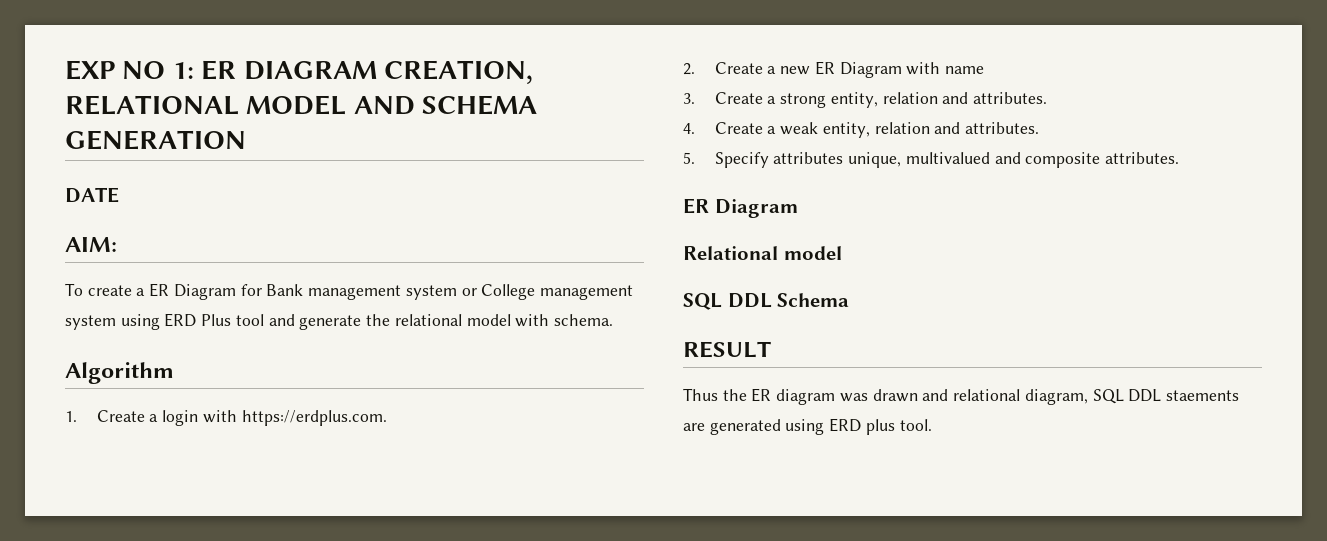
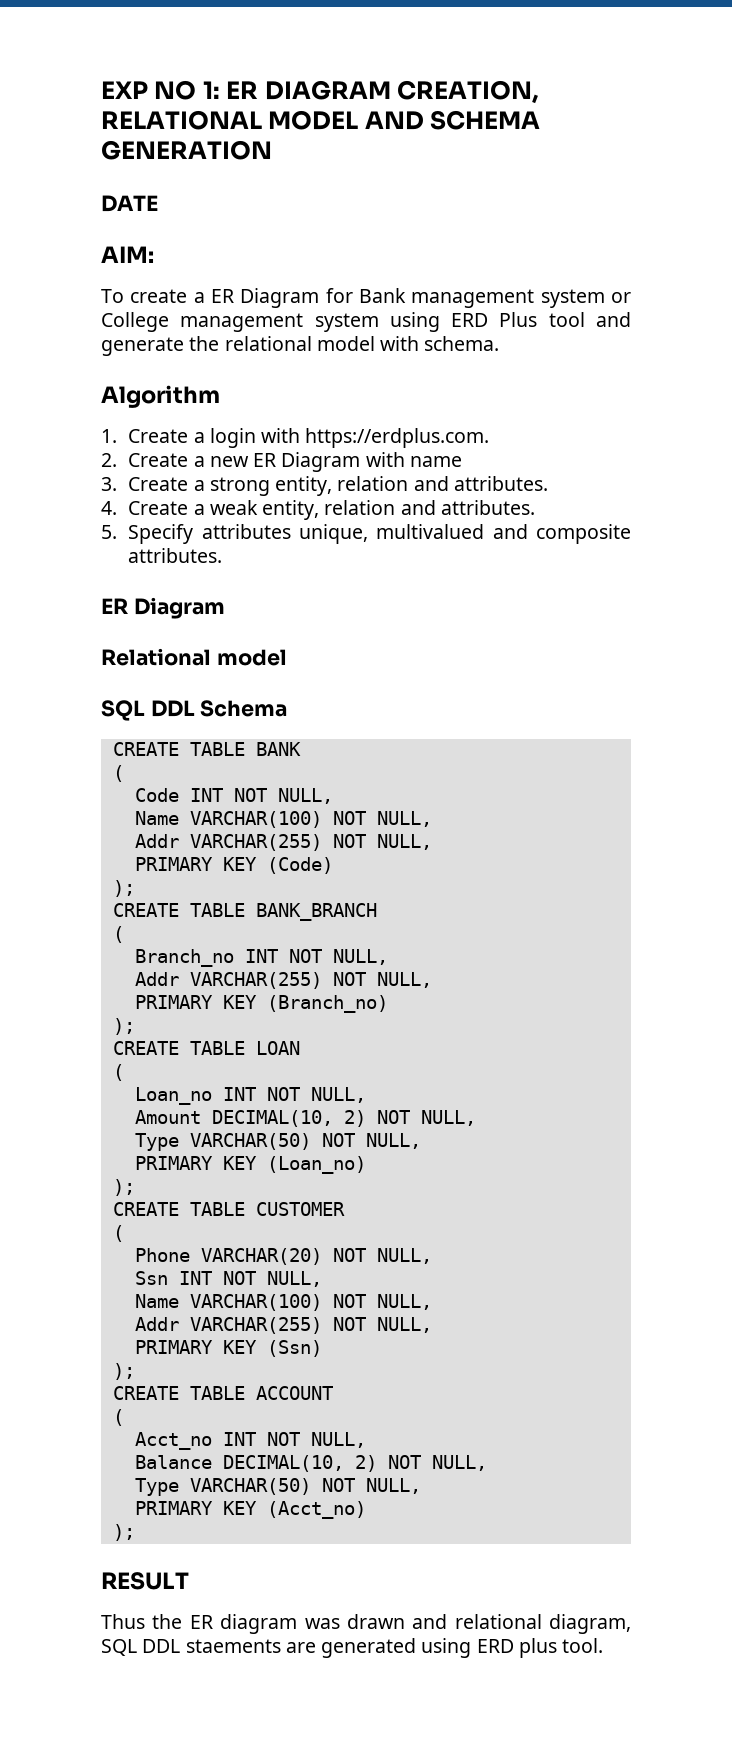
+ CREATE TABLE BANK
+ (
+ Code INT NOT NULL,
+ Name VARCHAR(100) NOT NULL,
+ Addr VARCHAR(255) NOT NULL,
+ PRIMARY KEY (Code)
+ );
+ CREATE TABLE BANK_BRANCH
+ (
+ Branch_no INT NOT NULL,
+ Addr VARCHAR(255) NOT NULL,
+ PRIMARY KEY (Branch_no)
+ );
+ CREATE TABLE LOAN
+ (
+ Loan_no INT NOT NULL,
+ Amount DECIMAL(10, 2) NOT NULL,
+ Type VARCHAR(50) NOT NULL,
+ PRIMARY KEY (Loan_no)
+ );
+ CREATE TABLE CUSTOMER
+ (
+ Phone VARCHAR(20) NOT NULL,
+ Ssn INT NOT NULL,
+ Name VARCHAR(100) NOT NULL,
+ Addr VARCHAR(255) NOT NULL,
+ PRIMARY KEY (Ssn)
+ );
+ CREATE TABLE ACCOUNT
+ (
+ Acct_no INT NOT NULL,
+ Balance DECIMAL(10, 2) NOT NULL,
+ Type VARCHAR(50) NOT NULL,
+ PRIMARY KEY (Acct_no)
+ );

